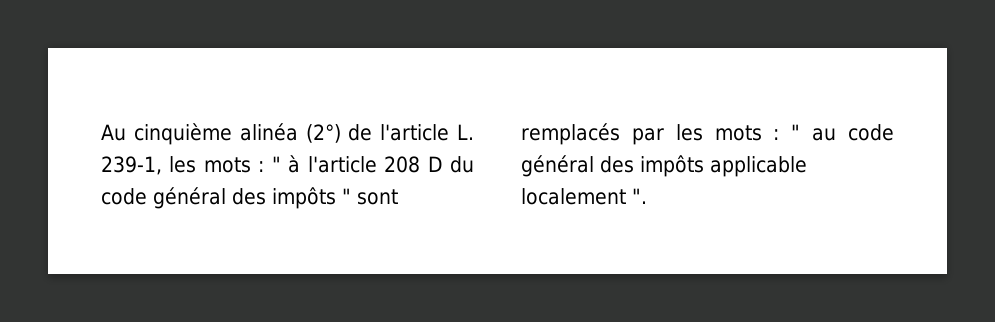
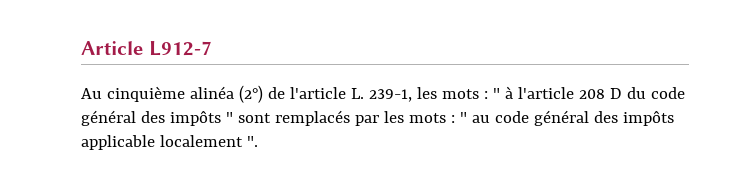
+ Article L912-7

